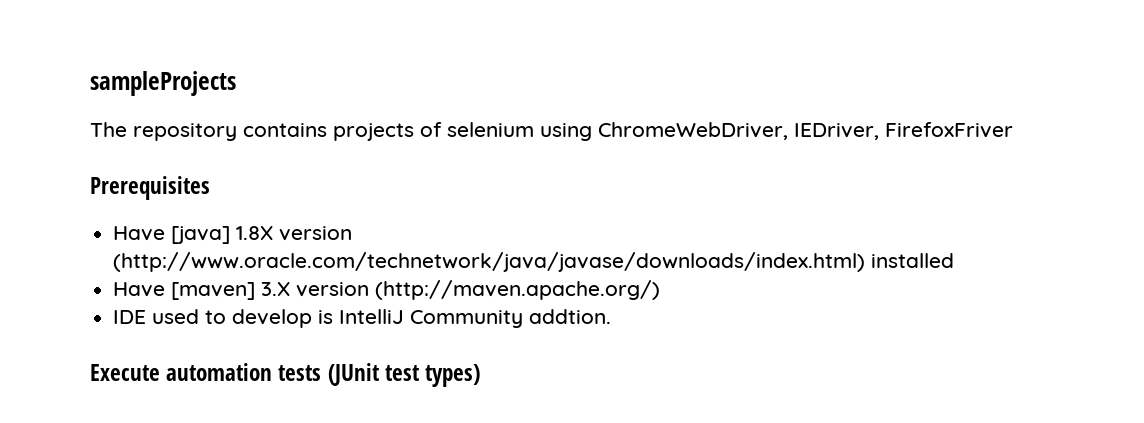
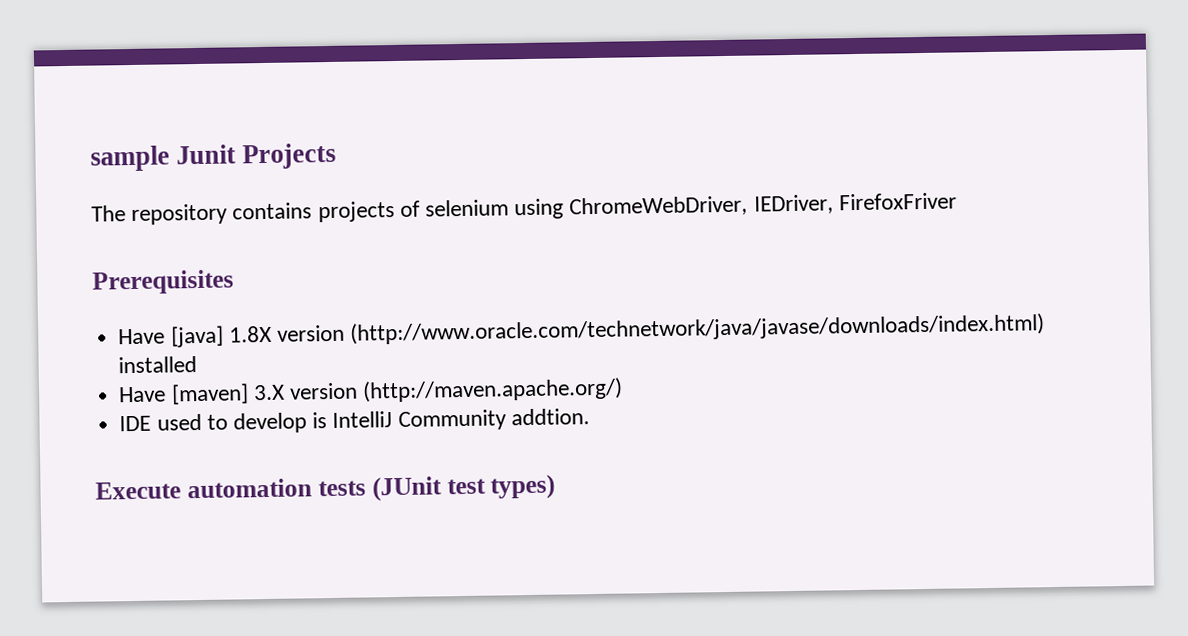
- sampleProjects
+ sample Junit Projects

